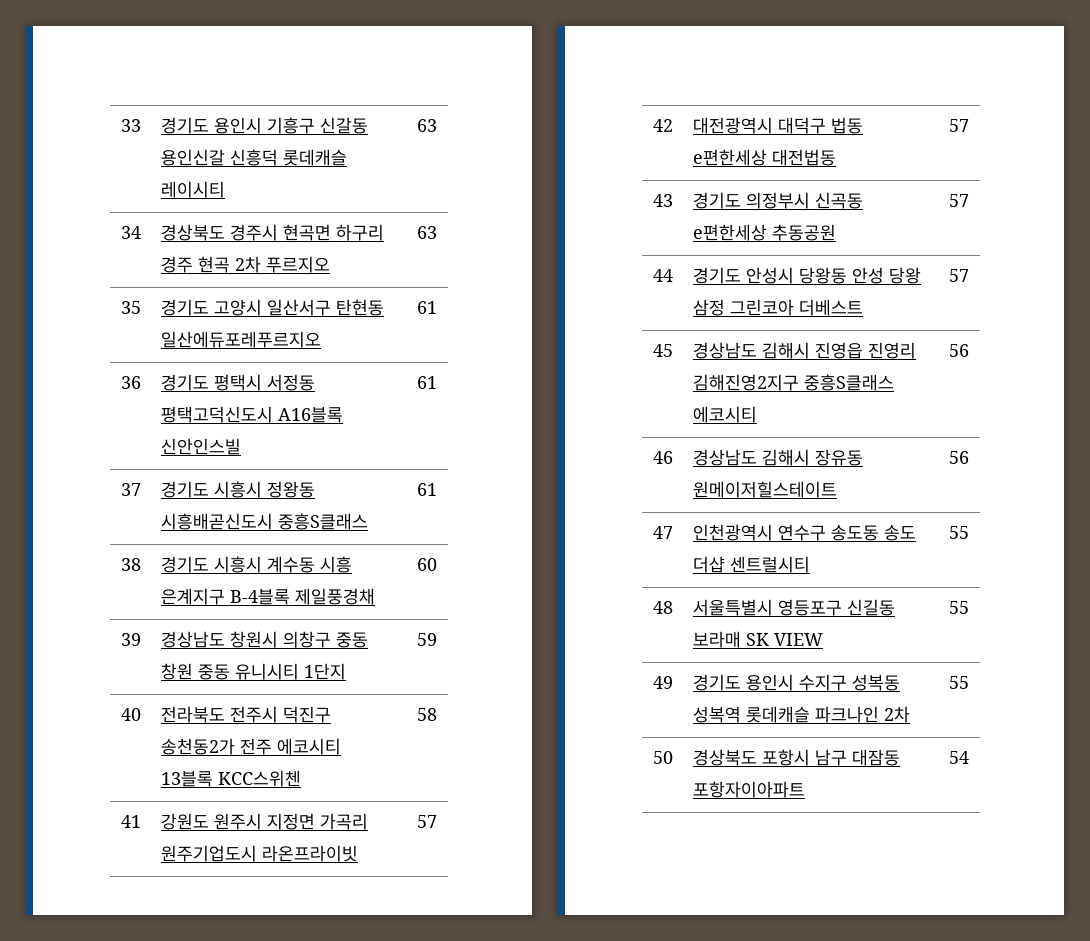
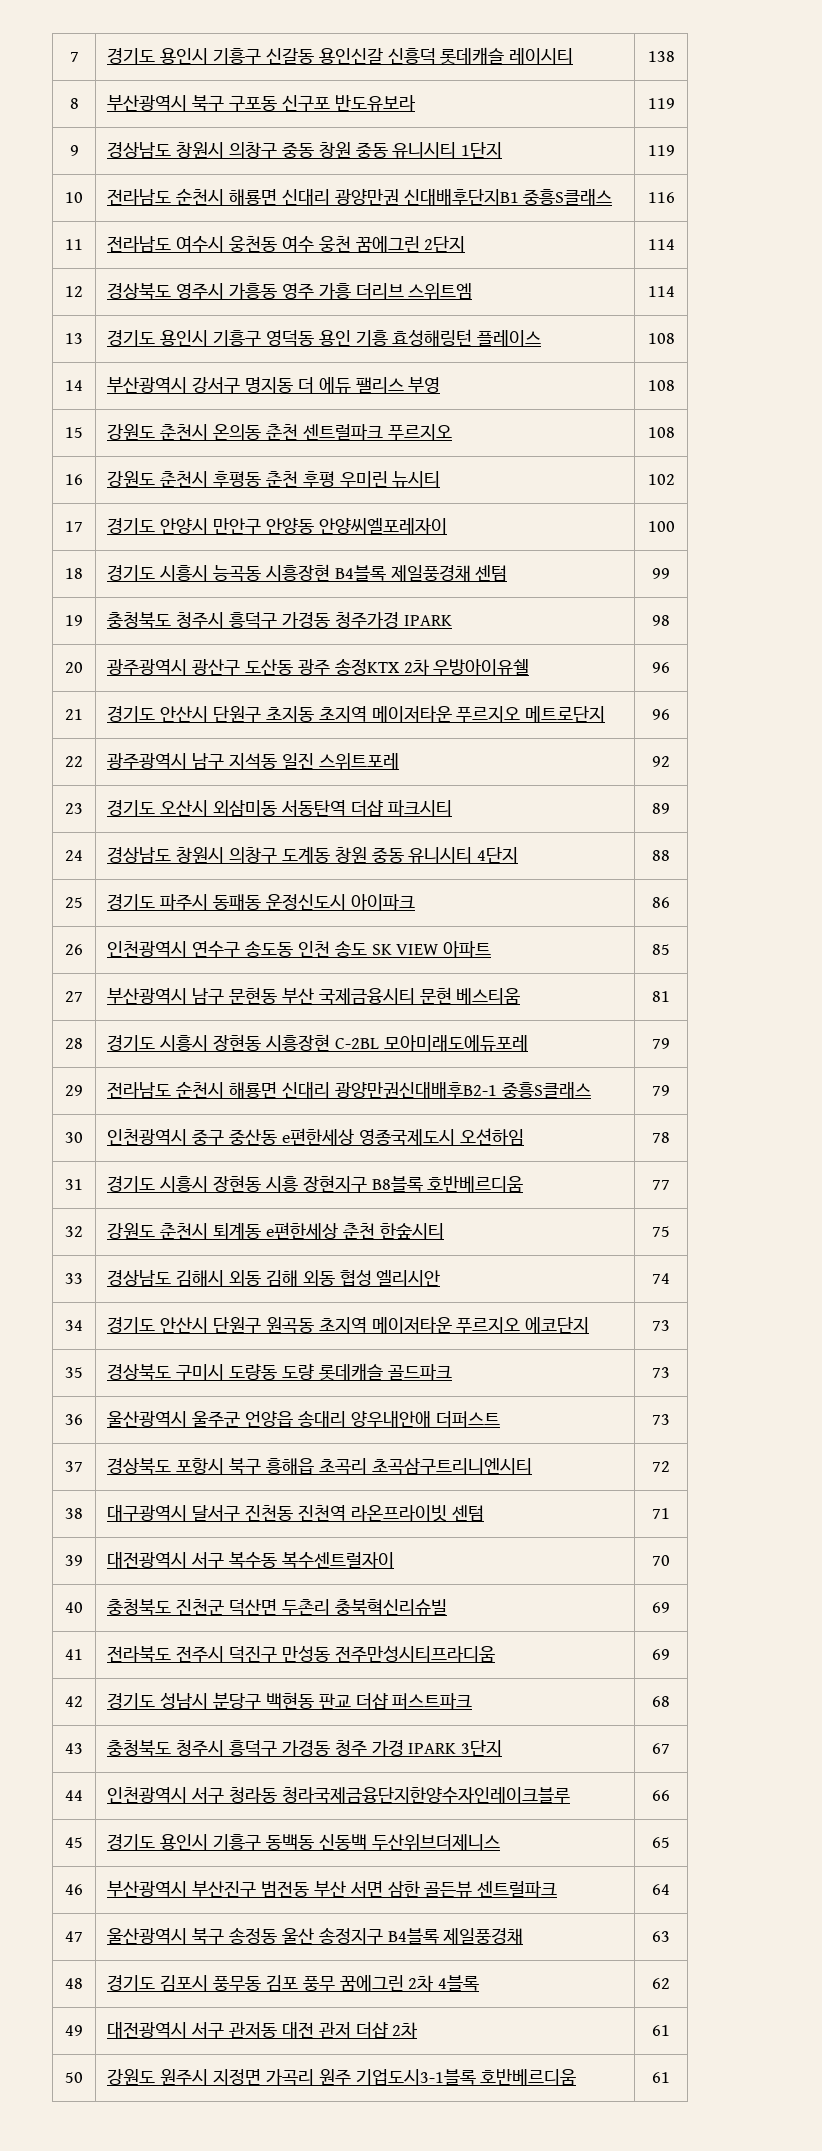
- 33 | 경기도 용인시 기흥구 신갈동 용인신갈 신흥덕 롯데캐슬 레이시티 | 63
- 34 | 경상북도 경주시 현곡면 하구리 경주 현곡 2차 푸르지오 | 63
- 35 | 경기도 고양시 일산서구 탄현동 일산에듀포레푸르지오 | 61
- 36 | 경기도 평택시 서정동 평택고덕신도시 A16블록 신안인스빌 | 61
- 37 | 경기도 시흥시 정왕동 시흥배곧신도시 중흥S클래스 | 61
- 38 | 경기도 시흥시 계수동 시흥 은계지구 B-4블록 제일풍경채 | 60
- 39 | 경상남도 창원시 의창구 중동 창원 중동 유니시티 1단지 | 59
- 40 | 전라북도 전주시 덕진구 송천동2가 전주 에코시티 13블록 KCC스위첸 | 58
- 41 | 강원도 원주시 지정면 가곡리 원주기업도시 라온프라이빗 | 57
- 42 | 대전광역시 대덕구 법동 e편한세상 대전법동 | 57
- 43 | 경기도 의정부시 신곡동 e편한세상 추동공원 | 57
- 44 | 경기도 안성시 당왕동 안성 당왕 삼정 그린코아 더베스트 | 57
- 45 | 경상남도 김해시 진영읍 진영리 김해진영2지구 중흥S클래스 에코시티 | 56
- 46 | 경상남도 김해시 장유동 원메이저힐스테이트 | 56
- 47 | 인천광역시 연수구 송도동 송도 더샵 센트럴시티 | 55
- 48 | 서울특별시 영등포구 신길동 보라매 SK VIEW | 55
- 49 | 경기도 용인시 수지구 성복동 성복역 롯데캐슬 파크나인 2차 | 55
- 50 | 경상북도 포항시 남구 대잠동 포항자이아파트 | 54
+ 7 | 경기도 용인시 기흥구 신갈동 용인신갈 신흥덕 롯데캐슬 레이시티 | 138
+ 8 | 부산광역시 북구 구포동 신구포 반도유보라 | 119
+ 9 | 경상남도 창원시 의창구 중동 창원 중동 유니시티 1단지 | 119
+ 10 | 전라남도 순천시 해룡면 신대리 광양만권 신대배후단지B1 중흥S클래스 | 116
+ 11 | 전라남도 여수시 웅천동 여수 웅천 꿈에그린 2단지 | 114
+ 12 | 경상북도 영주시 가흥동 영주 가흥 더리브 스위트엠 | 114
+ 13 | 경기도 용인시 기흥구 영덕동 용인 기흥 효성해링턴 플레이스 | 108
+ 14 | 부산광역시 강서구 명지동 더 에듀 팰리스 부영 | 108
+ 15 | 강원도 춘천시 온의동 춘천 센트럴파크 푸르지오 | 108
+ 16 | 강원도 춘천시 후평동 춘천 후평 우미린 뉴시티 | 102
+ 17 | 경기도 안양시 만안구 안양동 안양씨엘포레자이 | 100
+ 18 | 경기도 시흥시 능곡동 시흥장현 B4블록 제일풍경채 센텀 | 99
+ 19 | 충청북도 청주시 흥덕구 가경동 청주가경 IPARK | 98
+ 20 | 광주광역시 광산구 도산동 광주 송정KTX 2차 우방아이유쉘 | 96
+ 21 | 경기도 안산시 단원구 초지동 초지역 메이저타운 푸르지오 메트로단지 | 96
+ 22 | 광주광역시 남구 지석동 일진 스위트포레 | 92
+ 23 | 경기도 오산시 외삼미동 서동탄역 더샵 파크시티 | 89
+ 24 | 경상남도 창원시 의창구 도계동 창원 중동 유니시티 4단지 | 88
+ 25 | 경기도 파주시 동패동 운정신도시 아이파크 | 86
+ 26 | 인천광역시 연수구 송도동 인천 송도 SK VIEW 아파트 | 85
+ 27 | 부산광역시 남구 문현동 부산 국제금융시티 문현 베스티움 | 81
+ 28 | 경기도 시흥시 장현동 시흥장현 C-2BL 모아미래도에듀포레 | 79
+ 29 | 전라남도 순천시 해룡면 신대리 광양만권신대배후B2-1 중흥S클래스 | 79
+ 30 | 인천광역시 중구 중산동 e편한세상 영종국제도시 오션하임 | 78
+ 31 | 경기도 시흥시 장현동 시흥 장현지구 B8블록 호반베르디움 | 77
+ 32 | 강원도 춘천시 퇴계동 e편한세상 춘천 한숲시티 | 75
+ 33 | 경상남도 김해시 외동 김해 외동 협성 엘리시안 | 74
+ 34 | 경기도 안산시 단원구 원곡동 초지역 메이저타운 푸르지오 에코단지 | 73
+ 35 | 경상북도 구미시 도량동 도량 롯데캐슬 골드파크 | 73
+ 36 | 울산광역시 울주군 언양읍 송대리 양우내안애 더퍼스트 | 73
+ 37 | 경상북도 포항시 북구 흥해읍 초곡리 초곡삼구트리니엔시티 | 72
+ 38 | 대구광역시 달서구 진천동 진천역 라온프라이빗 센텀 | 71
+ 39 | 대전광역시 서구 복수동 복수센트럴자이 | 70
+ 40 | 충청북도 진천군 덕산면 두촌리 충북혁신리슈빌 | 69
+ 41 | 전라북도 전주시 덕진구 만성동 전주만성시티프라디움 | 69
+ 42 | 경기도 성남시 분당구 백현동 판교 더샵 퍼스트파크 | 68
+ 43 | 충청북도 청주시 흥덕구 가경동 청주 가경 IPARK 3단지 | 67
+ 44 | 인천광역시 서구 청라동 청라국제금융단지한양수자인레이크블루 | 66
+ 45 | 경기도 용인시 기흥구 동백동 신동백 두산위브더제니스 | 65
+ 46 | 부산광역시 부산진구 범전동 부산 서면 삼한 골든뷰 센트럴파크 | 64
+ 47 | 울산광역시 북구 송정동 울산 송정지구 B4블록 제일풍경채 | 63
+ 48 | 경기도 김포시 풍무동 김포 풍무 꿈에그린 2차 4블록 | 62
+ 49 | 대전광역시 서구 관저동 대전 관저 더샵 2차 | 61
+ 50 | 강원도 원주시 지정면 가곡리 원주 기업도시3-1블록 호반베르디움 | 61

